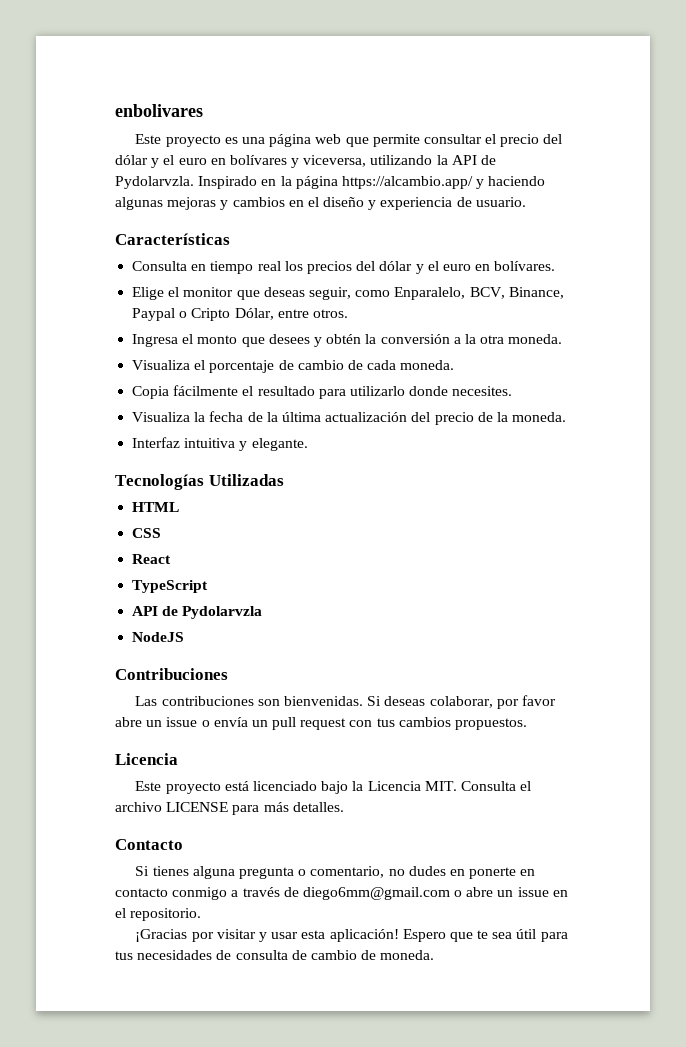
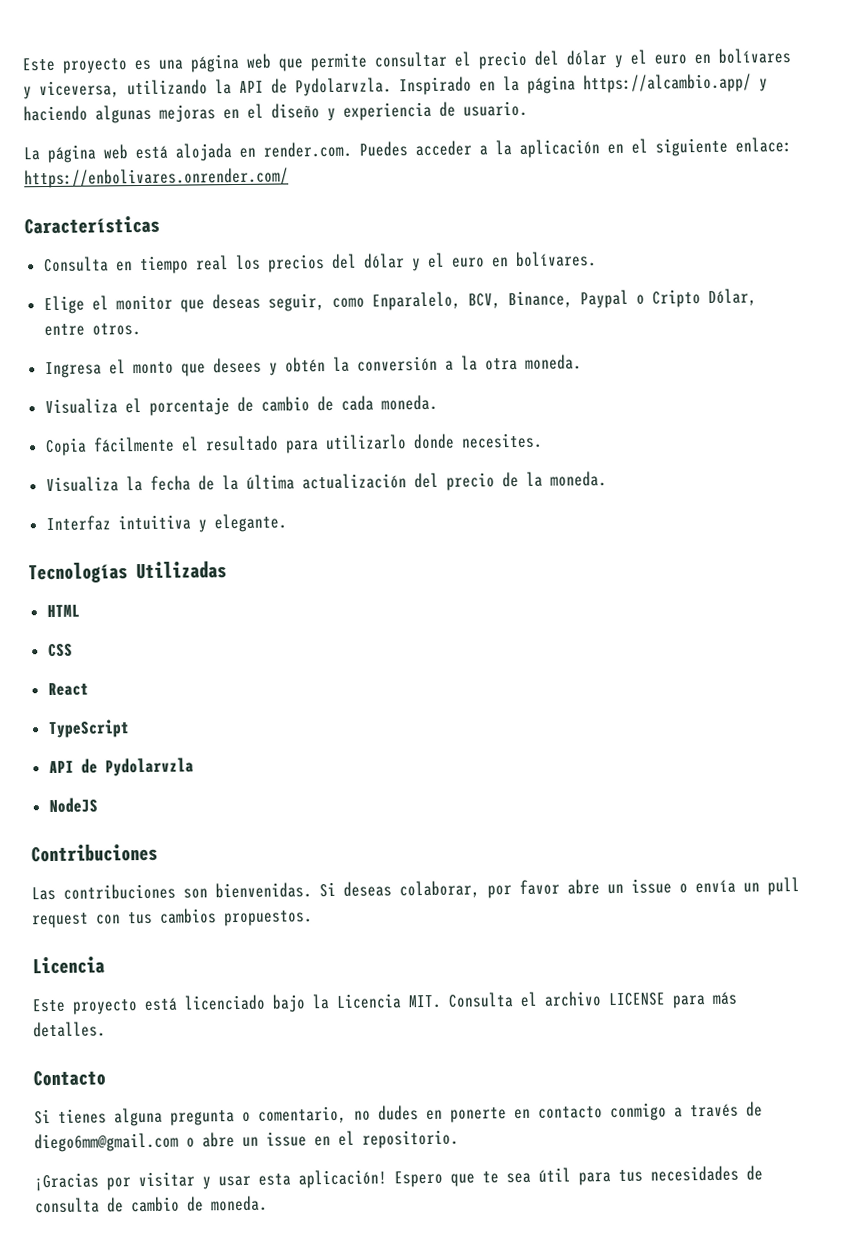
- enbolivares
- Inspirado en la página https://alcambio.app/ y haciendo algunas mejoras y cambios en el diseño y experiencia de usuario.
+ Inspirado en la página https://alcambio.app/ y haciendo algunas mejoras en el diseño y experiencia de usuario.
+ La página web está alojada en render.com. Puedes acceder a la aplicación en el siguiente enlace: https://enbolivares.onrender.com/

